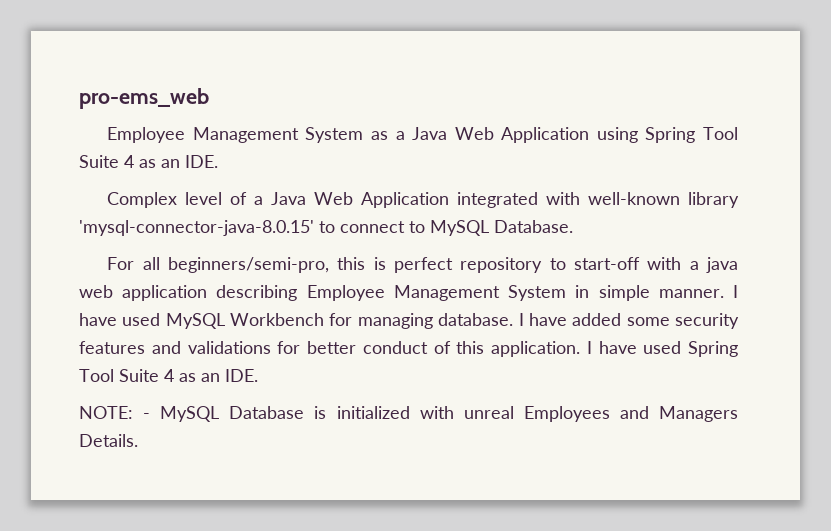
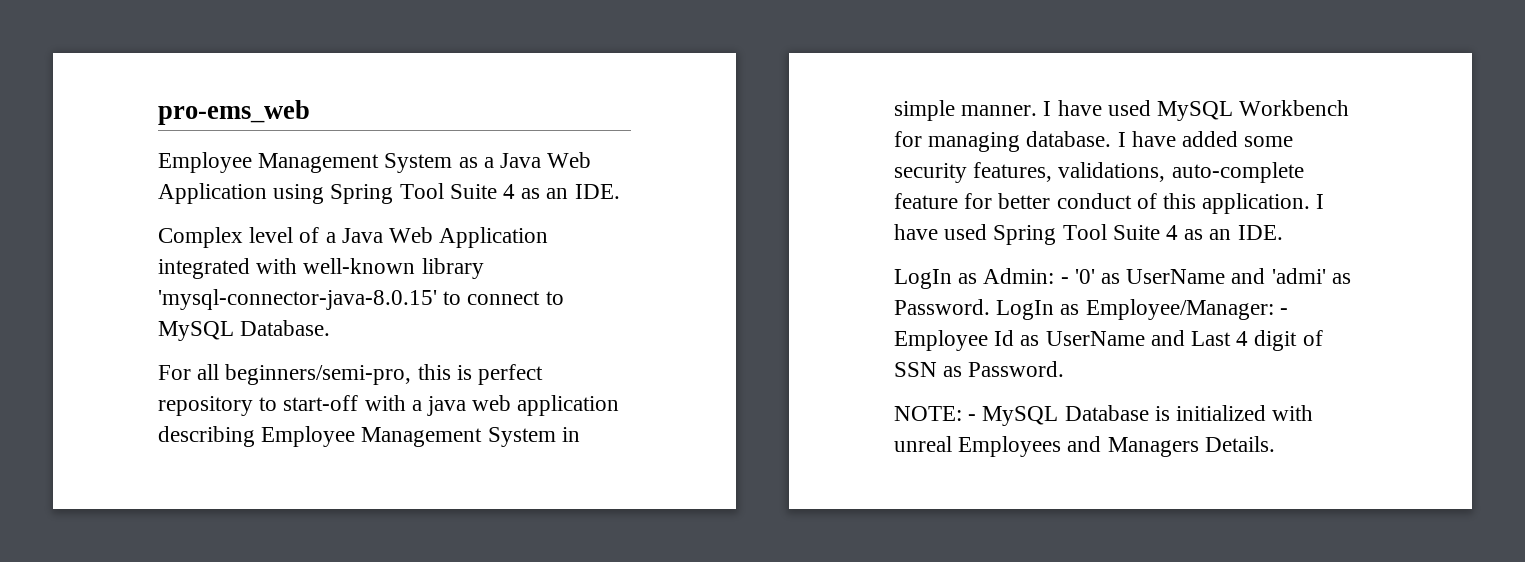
- I have added some security features and validations for better conduct of this application.
+ I have added some security features, validations, auto-complete feature for better conduct of this application.
+ LogIn as Admin: - '0' as UserName and 'admi' as Password. LogIn as Employee/Manager: - Employee Id as UserName and Last 4 digit of SSN as Password.

